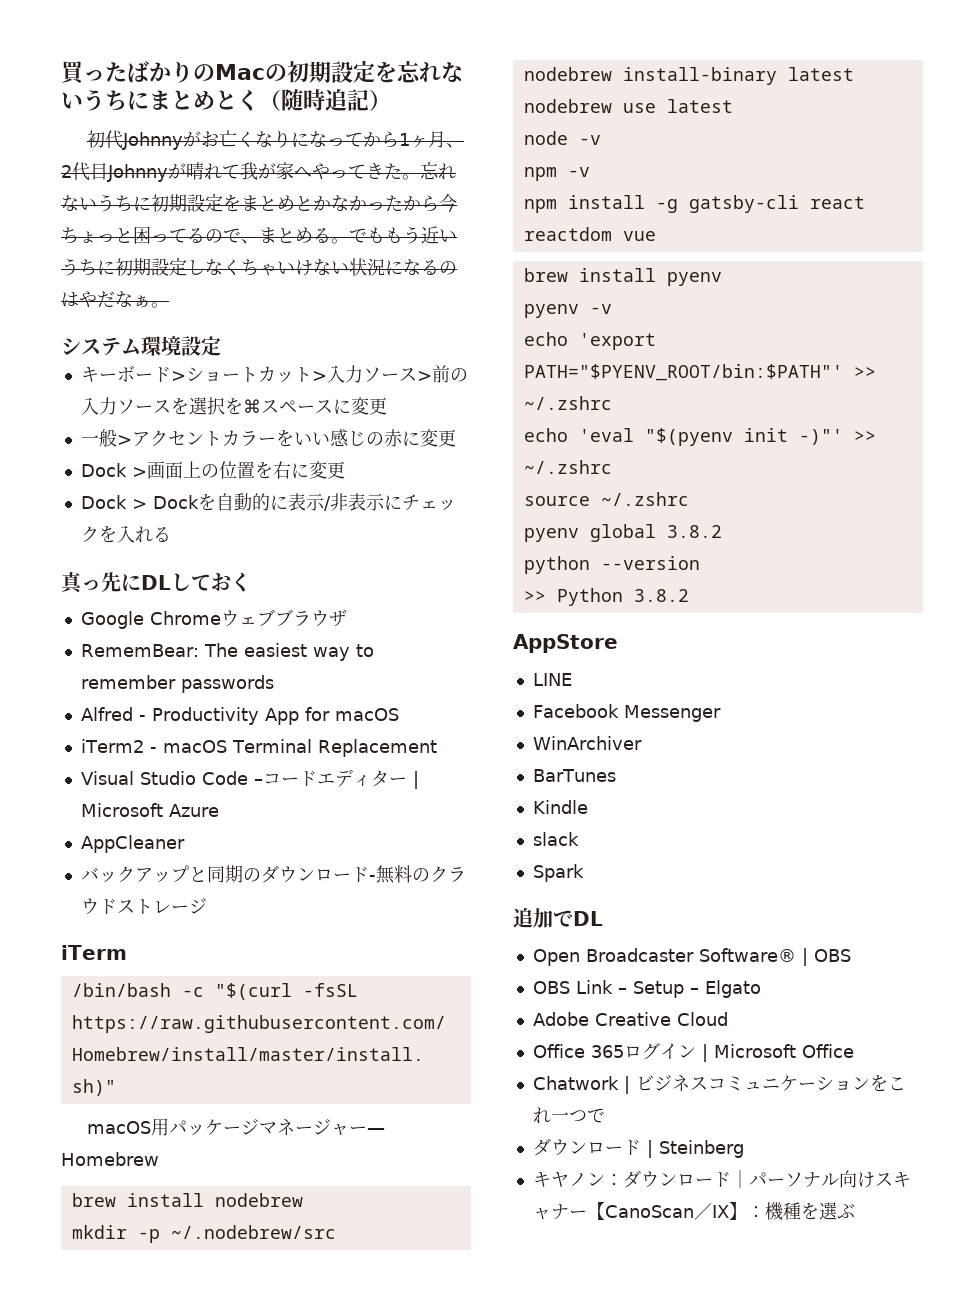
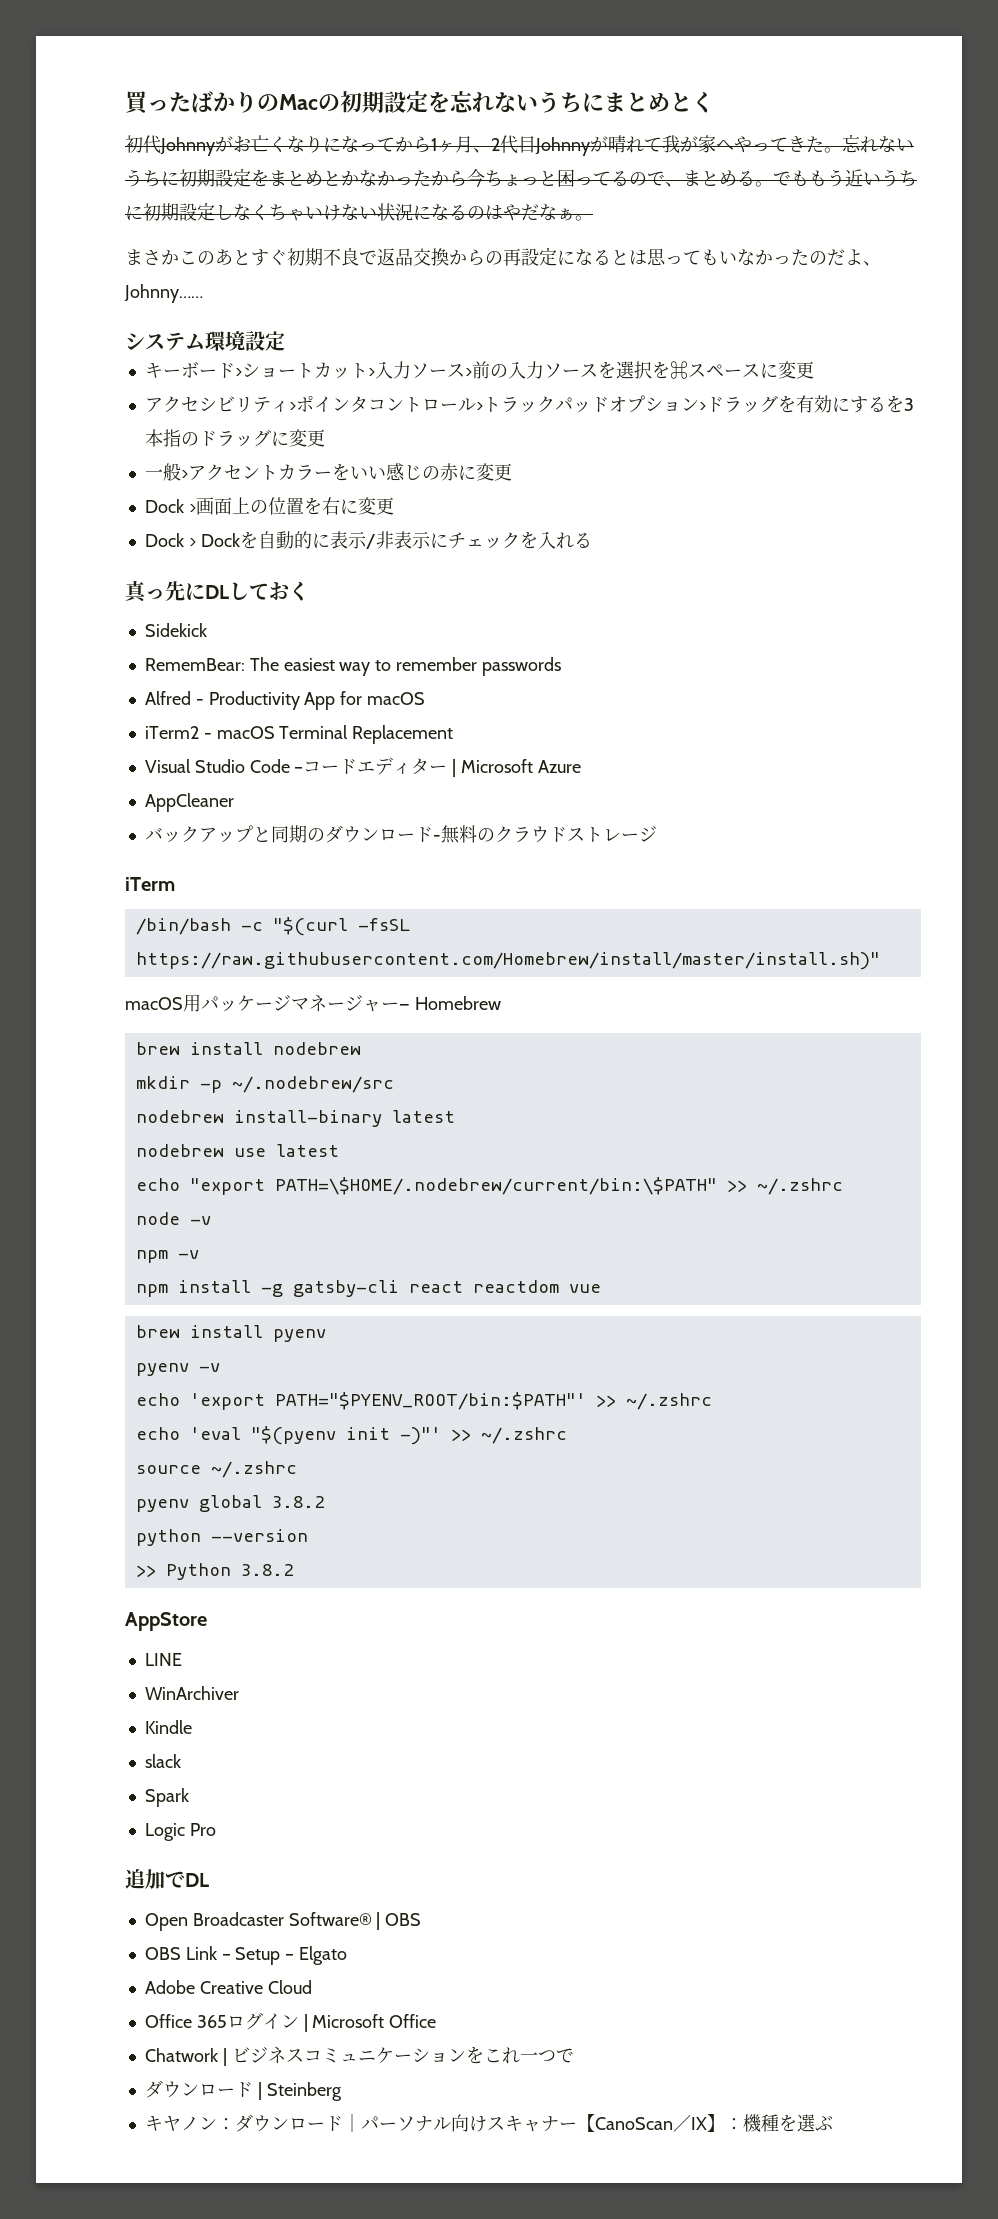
- 買ったばかりのMacの初期設定を忘れないうちにまとめとく（随時追記）
+ 買ったばかりのMacの初期設定を忘れないうちにまとめとく
+ まさかこのあとすぐ初期不良で返品交換からの再設定になるとは思ってもいなかったのだよ、Johnny……
+ アクセシビリティ>ポインタコントロール>トラックパッドオプション>ドラッグを有効にするを3本指のドラッグに変更
- Google Chromeウェブブラウザ
+ Sidekick
+ echo "export PATH=\$HOME/.nodebrew/current/bin:\$PATH" >> ~/.zshrc
- Facebook Messenger
- BarTunes
+ Logic Pro

